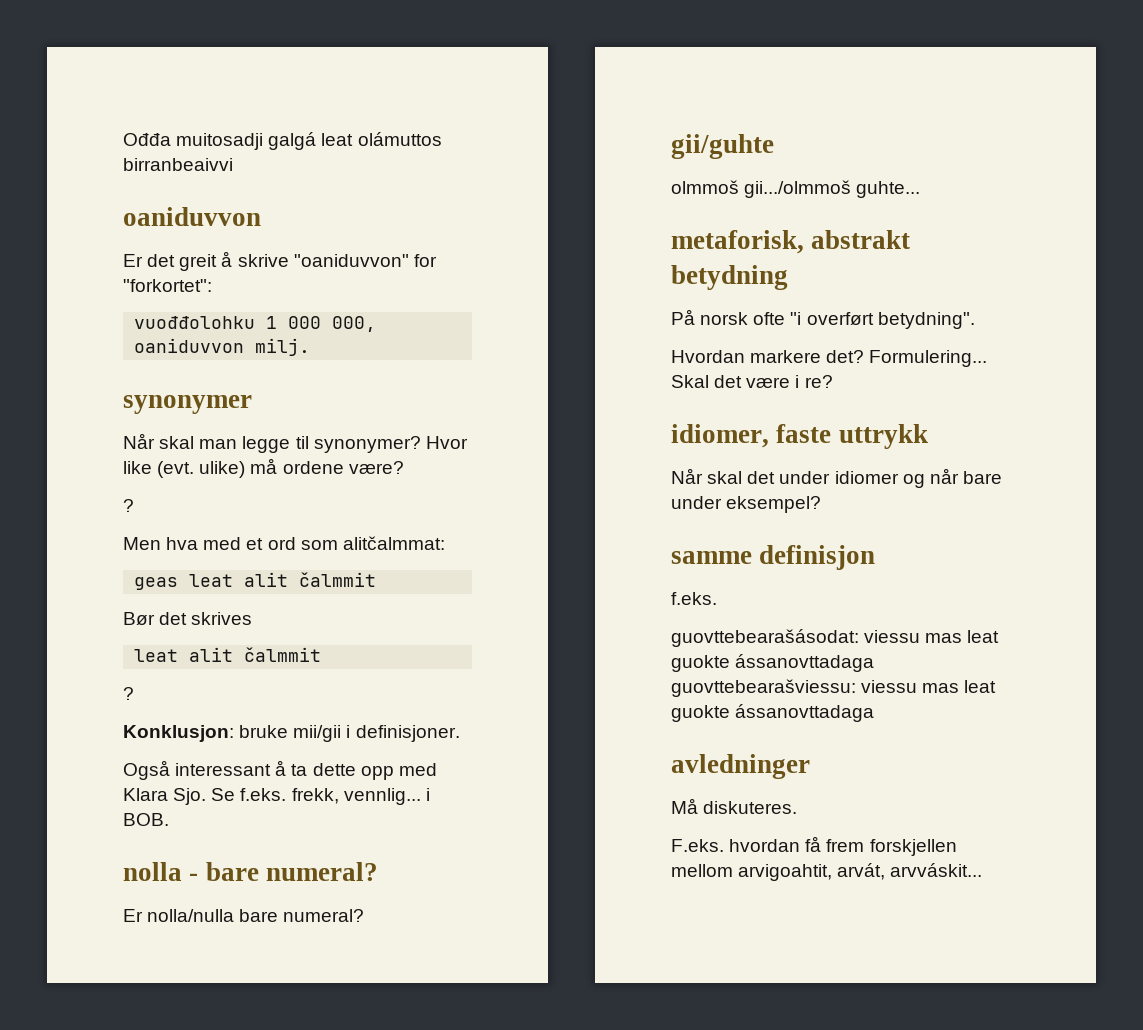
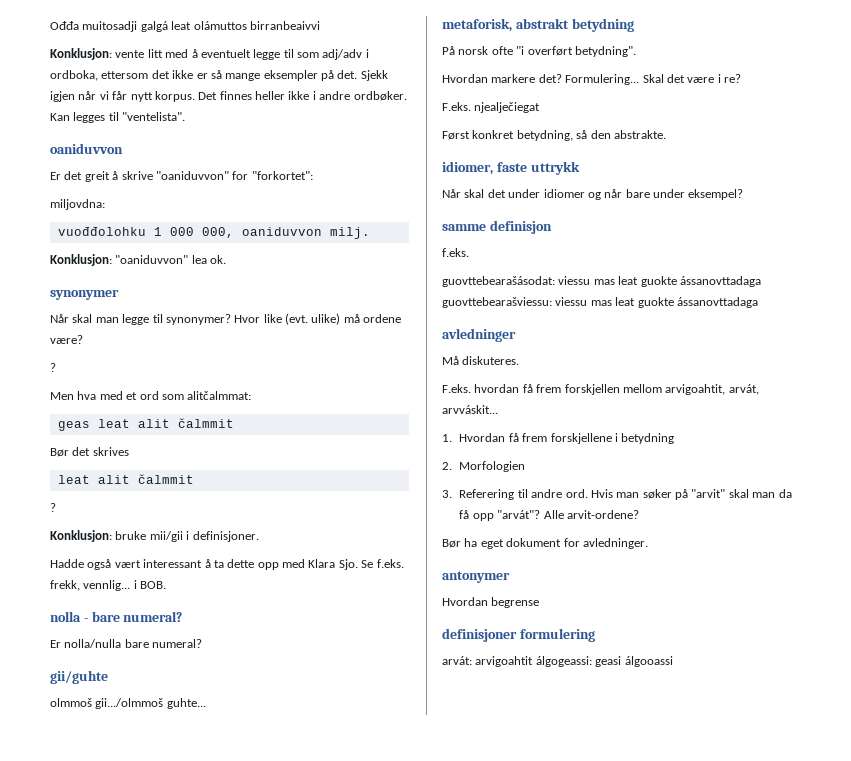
+ Konklusjon: vente litt med å eventuelt legge til som adj/adv i ordboka, ettersom det ikke er så mange eksempler på det. Sjekk igjen når vi får nytt korpus. Det finnes heller ikke i andre ordbøker. Kan legges til "ventelista".
+ miljovdna:
+ Konklusjon: "oaniduvvon" lea ok.
- Også interessant å ta dette opp med Klara Sjo. Se f.eks. frekk, vennlig... i BOB.
+ Hadde også vært interessant å ta dette opp med Klara Sjo. Se f.eks. frekk, vennlig... i BOB.
+ F.eks. njealječiegat
+ Først konkret betydning, så den abstrakte.
+ 1. Hvordan få frem forskjellene i betydning
+ 2. Morfologien
+ 3. Referering til andre ord. Hvis man søker på "arvit" skal man da få opp "arvát"? Alle arvit-ordene?
+ Bør ha eget dokument for avledninger.
+ antonymer
+ Hvordan begrense
+ definisjoner formulering
+ arvát: arvigoahtit álgogeassi: geasi álgooassi

